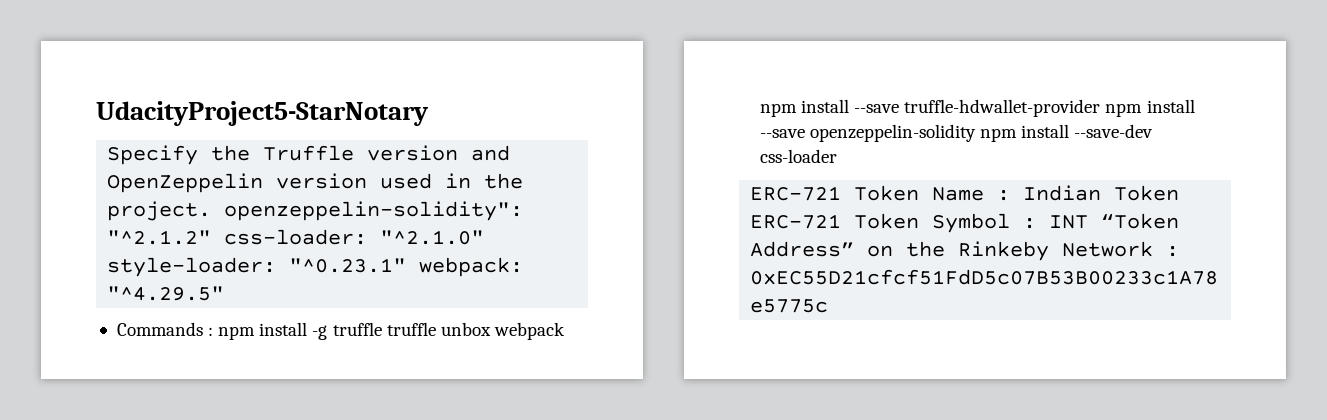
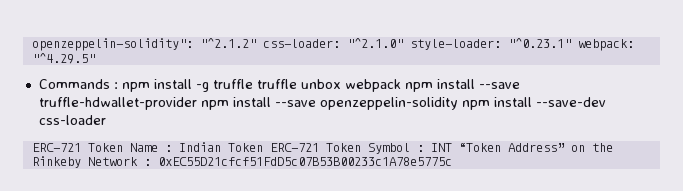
- UdacityProject5-StarNotary
- Specify the Truffle version and OpenZeppelin version used in the project. openzeppelin-solidity": "^2.1.2" css-loader: "^2.1.0" style-loader: "^0.23.1" webpack: "^4.29.5"
+ openzeppelin-solidity": "^2.1.2" css-loader: "^2.1.0" style-loader: "^0.23.1" webpack: "^4.29.5"

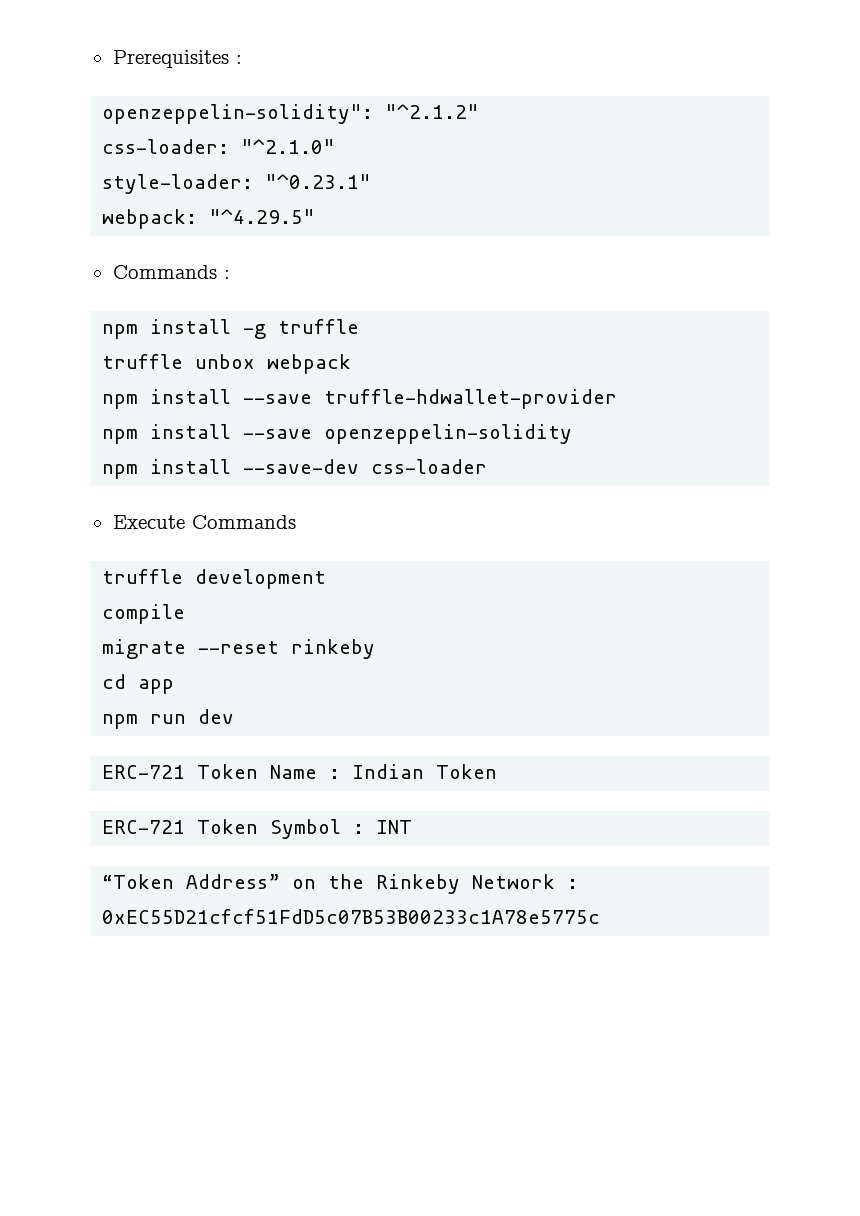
+ Prerequisites :
- openzeppelin-solidity": "^2.1.2" css-loader: "^2.1.0" style-loader: "^0.23.1" webpack: "^4.29.5"
+ openzeppelin-solidity": "^2.1.2"
+ css-loader: "^2.1.0"
+ style-loader: "^0.23.1"
+ webpack: "^4.29.5"
- Commands : npm install -g truffle truffle unbox webpack npm install --save truffle-hdwallet-provider npm install --save openzeppelin-solidity npm install --save-dev css-loader
+ Commands :
+ npm install -g truffle
+ truffle unbox webpack
+ npm install --save truffle-hdwallet-provider
+ npm install --save openzeppelin-solidity
+ npm install --save-dev css-loader
+ Execute Commands
+ truffle development
+ compile
+ migrate --reset rinkeby
+ cd app
+ npm run dev
- ERC-721 Token Name : Indian Token ERC-721 Token Symbol : INT “Token Address” on the Rinkeby Network : 0xEC55D21cfcf51FdD5c07B53B00233c1A78e5775c
+ ERC-721 Token Name : Indian Token
+ ERC-721 Token Symbol : INT
+ “Token Address” on the Rinkeby Network : 0xEC55D21cfcf51FdD5c07B53B00233c1A78e5775c

